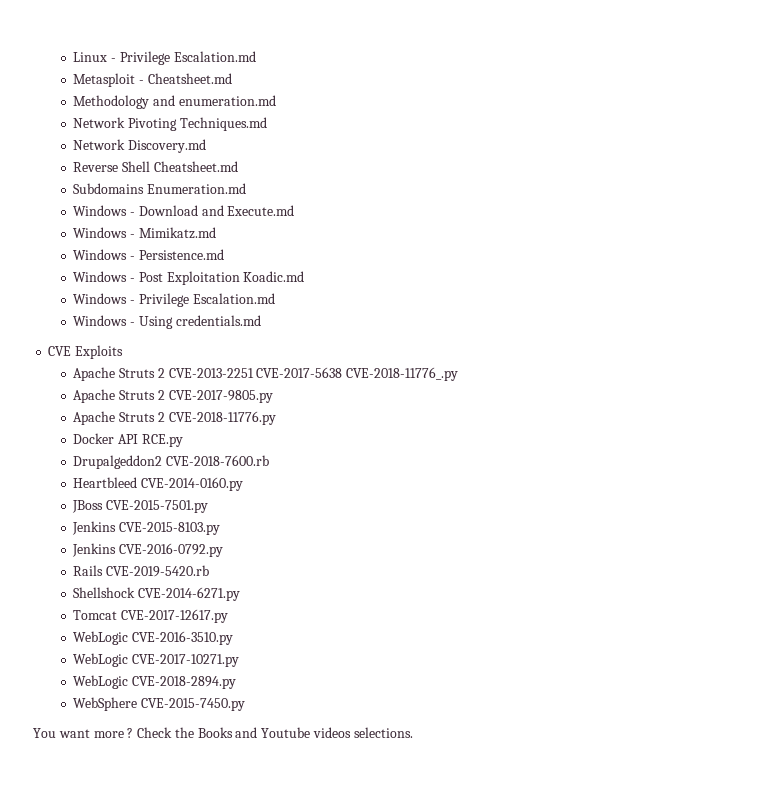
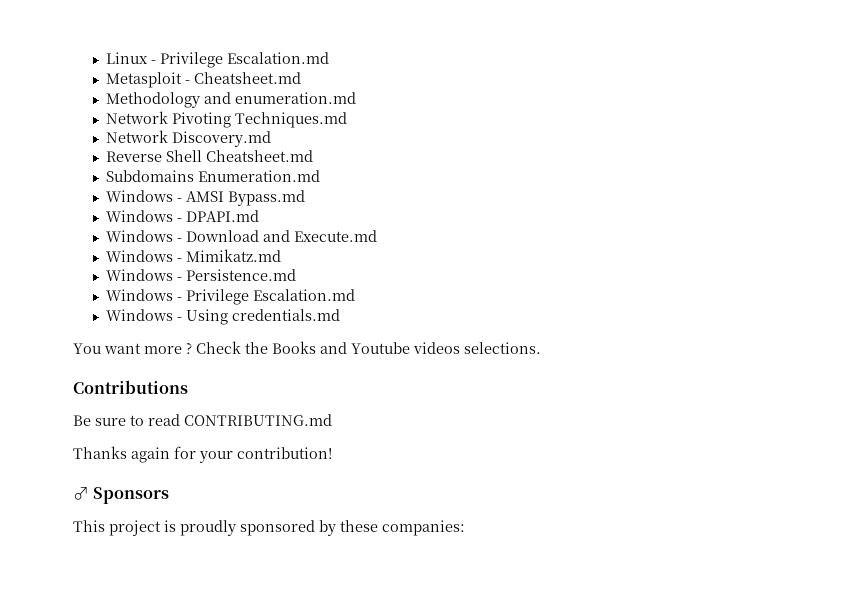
+ Windows - AMSI Bypass.md
+ Windows - DPAPI.md
- Windows - Post Exploitation Koadic.md
- CVE Exploits
- Apache Struts 2 CVE-2013-2251 CVE-2017-5638 CVE-2018-11776_.py
- Apache Struts 2 CVE-2017-9805.py
- Apache Struts 2 CVE-2018-11776.py
- Docker API RCE.py
- Drupalgeddon2 CVE-2018-7600.rb
- Heartbleed CVE-2014-0160.py
- JBoss CVE-2015-7501.py
- Jenkins CVE-2015-8103.py
- Jenkins CVE-2016-0792.py
- Rails CVE-2019-5420.rb
- Shellshock CVE-2014-6271.py
- Tomcat CVE-2017-12617.py
- WebLogic CVE-2016-3510.py
- WebLogic CVE-2017-10271.py
- WebLogic CVE-2018-2894.py
- WebSphere CVE-2015-7450.py
+ Contributions
+ Be sure to read CONTRIBUTING.md
+ Thanks again for your contribution!
+ ♂ Sponsors
+ This project is proudly sponsored by these companies:

